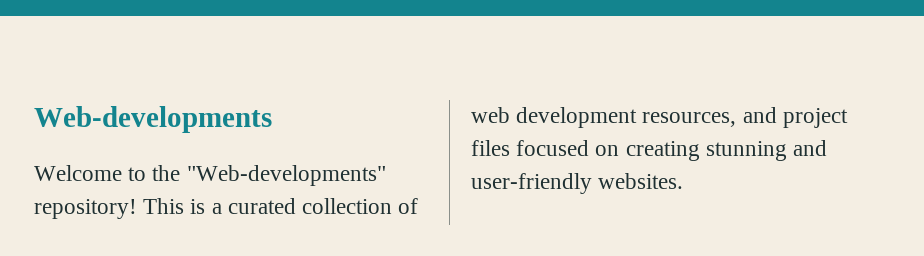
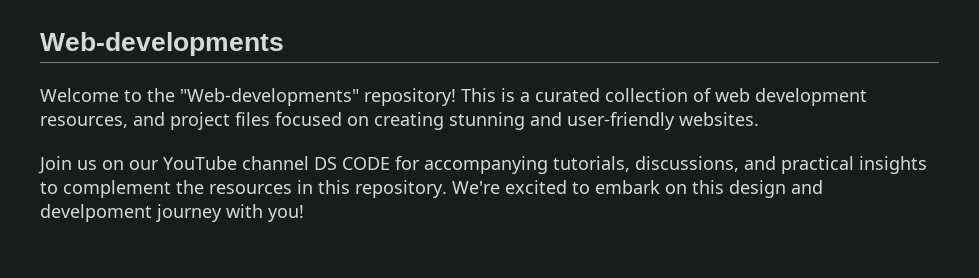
+ Join us on our YouTube channel DS CODE for accompanying tutorials, discussions, and practical insights to complement the resources in this repository. We're excited to embark on this design and develpoment journey with you!

